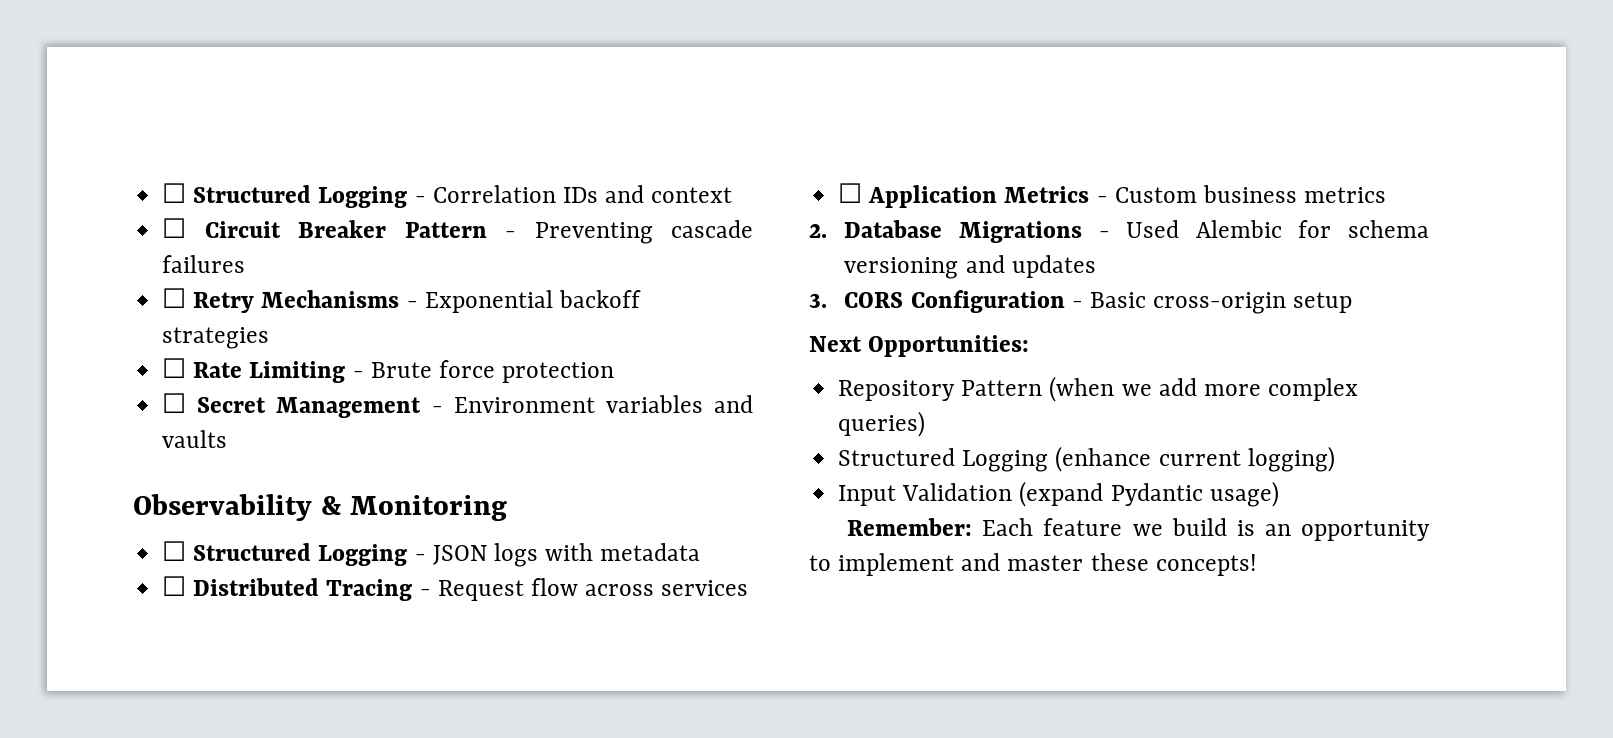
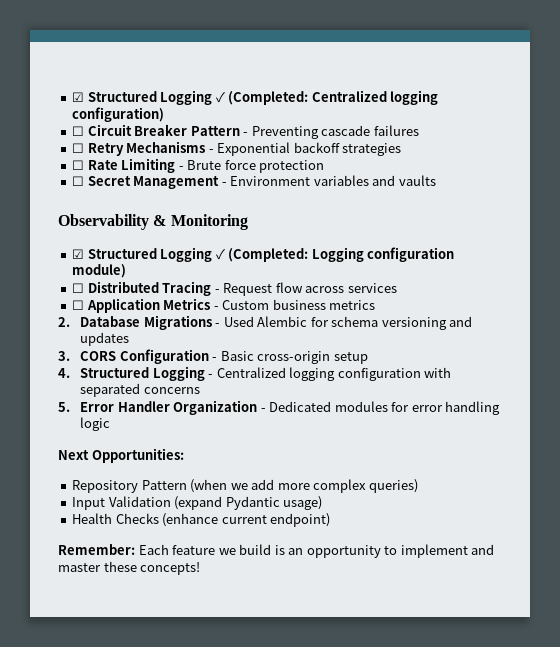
- ☐ Structured Logging - Correlation IDs and context
+ ☑ Structured Logging ✓ (Completed: Centralized logging configuration)
- ☐ Structured Logging - JSON logs with metadata
+ ☑ Structured Logging ✓ (Completed: Logging configuration module)
+ 4. Structured Logging - Centralized logging configuration with separated concerns
+ 5. Error Handler Organization - Dedicated modules for error handling logic
- Structured Logging (enhance current logging)
+ Health Checks (enhance current endpoint)

